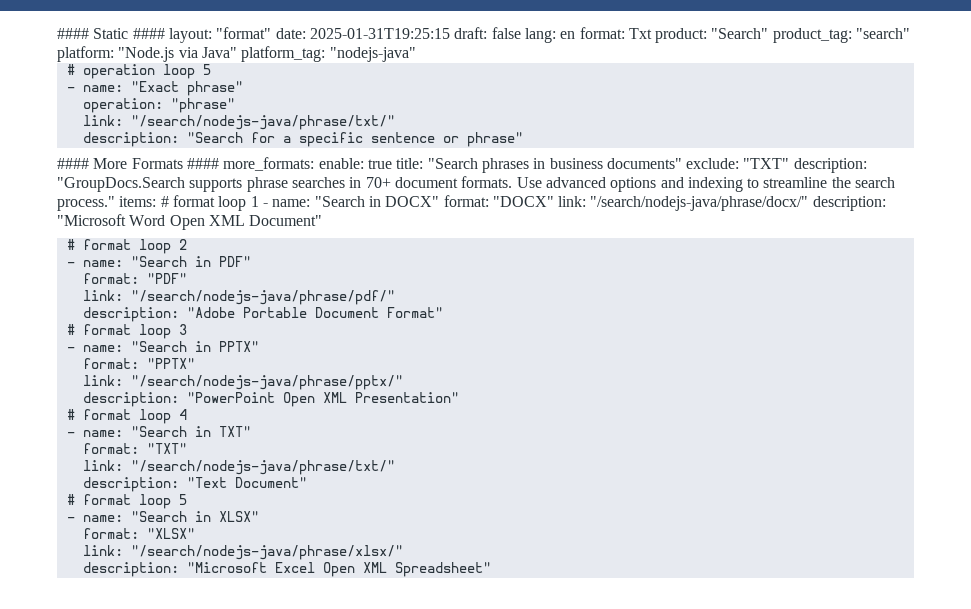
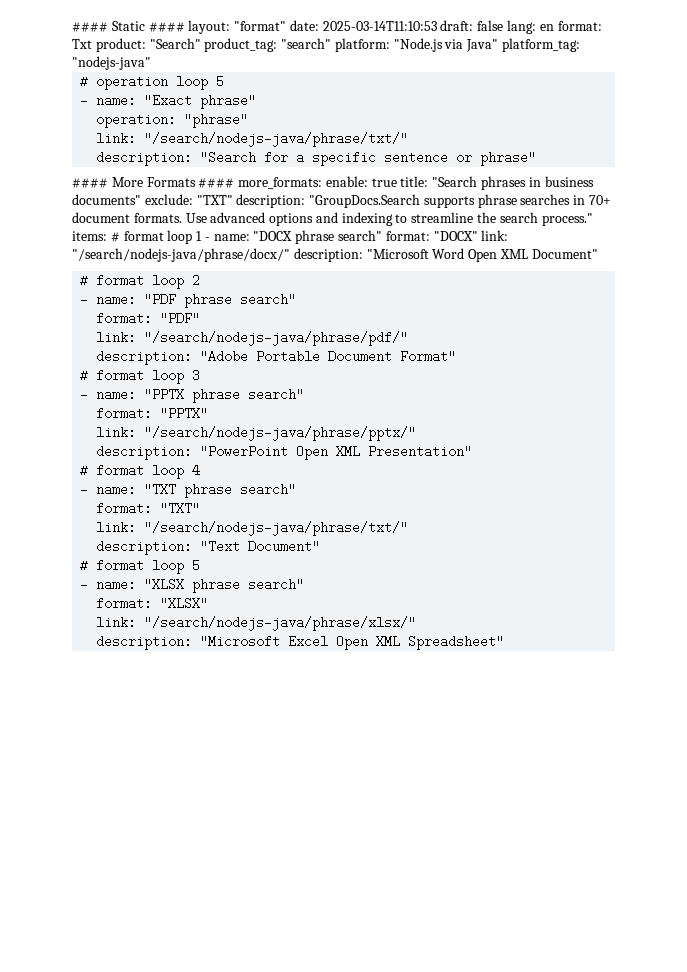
- #### Static #### layout: "format" date: 2025-01-31T19:25:15 draft: false lang: en format: Txt product: "Search" product_tag: "search" platform: "Node.js via Java" platform_tag: "nodejs-java"
+ #### Static #### layout: "format" date: 2025-03-14T11:10:53 draft: false lang: en format: Txt product: "Search" product_tag: "search" platform: "Node.js via Java" platform_tag: "nodejs-java"
- Use advanced options and indexing to streamline the search process." items: # format loop 1 - name: "Search in DOCX" format: "DOCX" link: "/search/nodejs-java/phrase/docx/" description: "Microsoft Word Open XML Document"
+ Use advanced options and indexing to streamline the search process." items: # format loop 1 - name: "DOCX phrase search" format: "DOCX" link: "/search/nodejs-java/phrase/docx/" description: "Microsoft Word Open XML Document"
- - name: "Search in PDF"
+ - name: "PDF phrase search"
- - name: "Search in PPTX"
+ - name: "PPTX phrase search"
- - name: "Search in TXT"
+ - name: "TXT phrase search"
- - name: "Search in XLSX"
+ - name: "XLSX phrase search"

